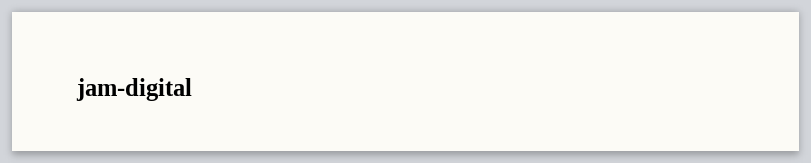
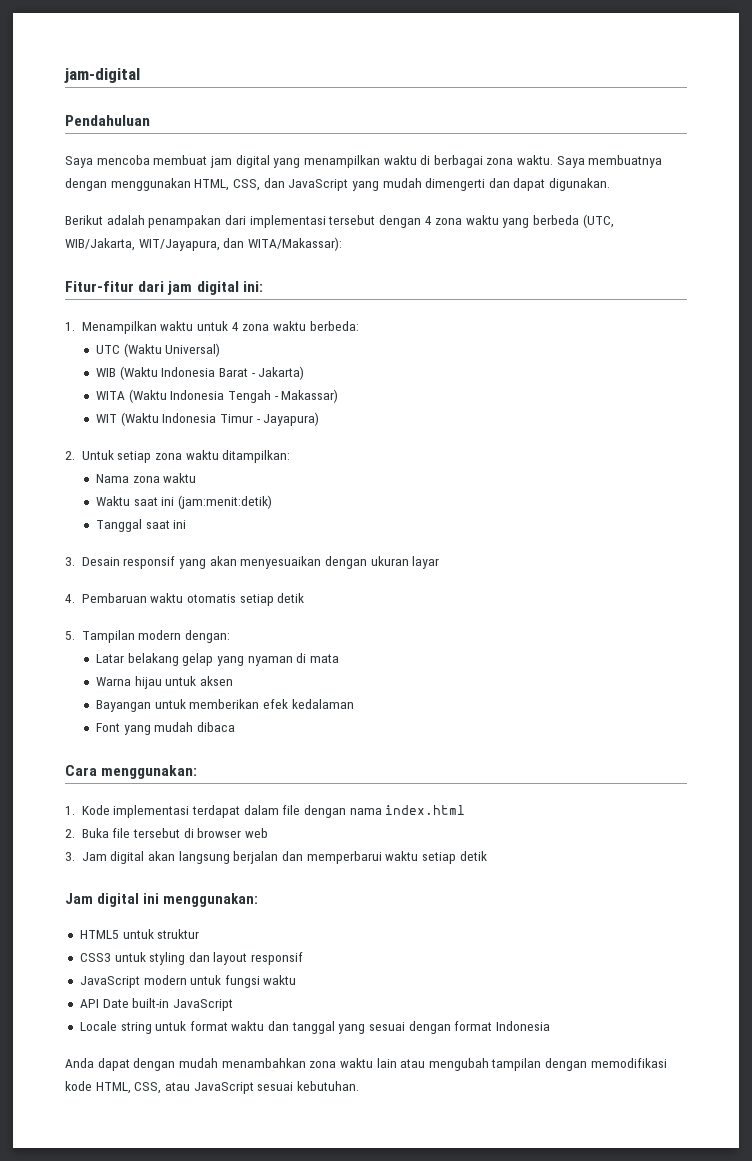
+ Pendahuluan
+ Saya mencoba membuat jam digital yang menampilkan waktu di berbagai zona waktu. Saya membuatnya dengan menggunakan HTML, CSS, dan JavaScript yang mudah dimengerti dan dapat digunakan.
+ Berikut adalah penampakan dari implementasi tersebut dengan 4 zona waktu yang berbeda (UTC, WIB/Jakarta, WIT/Jayapura, dan WITA/Makassar):
+ Fitur-fitur dari jam digital ini:
+ 1. Menampilkan waktu untuk 4 zona waktu berbeda:
+ UTC (Waktu Universal)
+ WIB (Waktu Indonesia Barat - Jakarta)
+ WITA (Waktu Indonesia Tengah - Makassar)
+ WIT (Waktu Indonesia Timur - Jayapura)
+ 2. Untuk setiap zona waktu ditampilkan:
+ Nama zona waktu
+ Waktu saat ini (jam:menit:detik)
+ Tanggal saat ini
+ 3. Desain responsif yang akan menyesuaikan dengan ukuran layar
+ 4. Pembaruan waktu otomatis setiap detik
+ 5. Tampilan modern dengan:
+ Latar belakang gelap yang nyaman di mata
+ Warna hijau untuk aksen
+ Bayangan untuk memberikan efek kedalaman
+ Font yang mudah dibaca
+ Cara menggunakan:
+ 1. Kode implementasi terdapat dalam file dengan nama index.html
+ 2. Buka file tersebut di browser web
+ 3. Jam digital akan langsung berjalan dan memperbarui waktu setiap detik
+ Jam digital ini menggunakan:
+ HTML5 untuk struktur
+ CSS3 untuk styling dan layout responsif
+ JavaScript modern untuk fungsi waktu
+ API Date built-in JavaScript
+ Locale string untuk format waktu dan tanggal yang sesuai dengan format Indonesia
+ Anda dapat dengan mudah menambahkan zona waktu lain atau mengubah tampilan dengan memodifikasi kode HTML, CSS, atau JavaScript sesuai kebutuhan.

